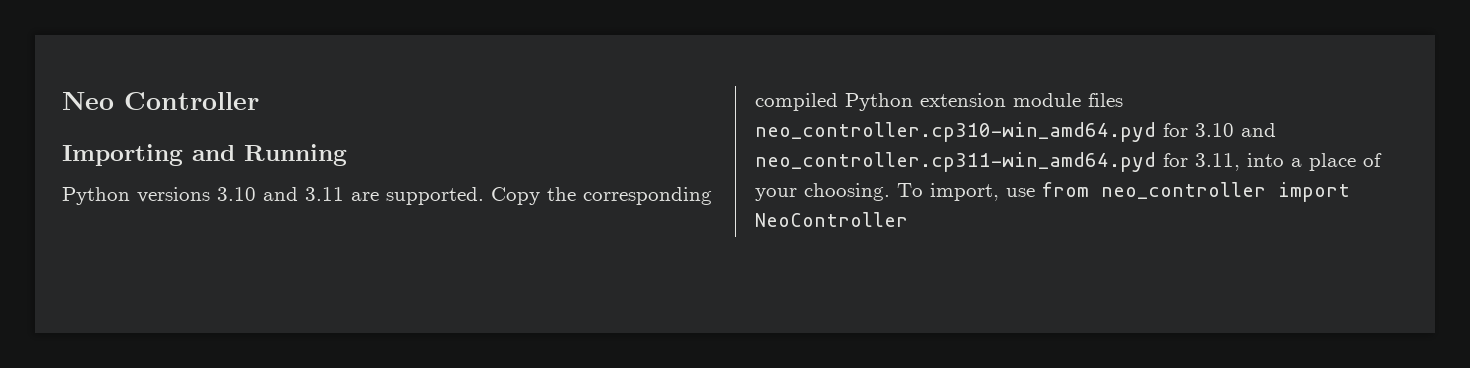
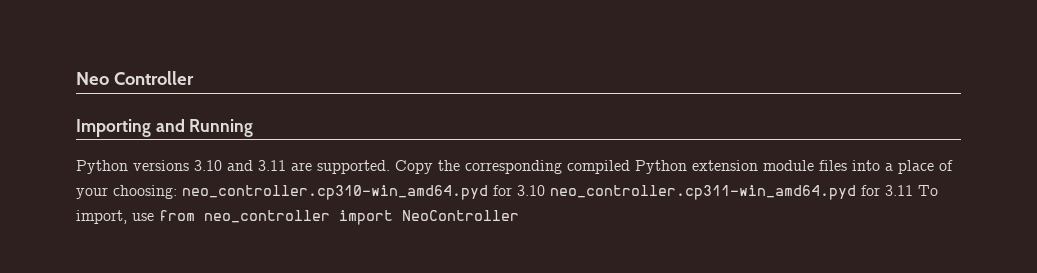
- Copy the corresponding compiled Python extension module files neo_controller.cp310-win_amd64.pyd for 3.10 and neo_controller.cp311-win_amd64.pyd for 3.11, into a place of your choosing. To import, use from neo_controller import NeoController
+ Copy the corresponding compiled Python extension module files into a place of your choosing: neo_controller.cp310-win_amd64.pyd for 3.10 neo_controller.cp311-win_amd64.pyd for 3.11 To import, use from neo_controller import NeoController

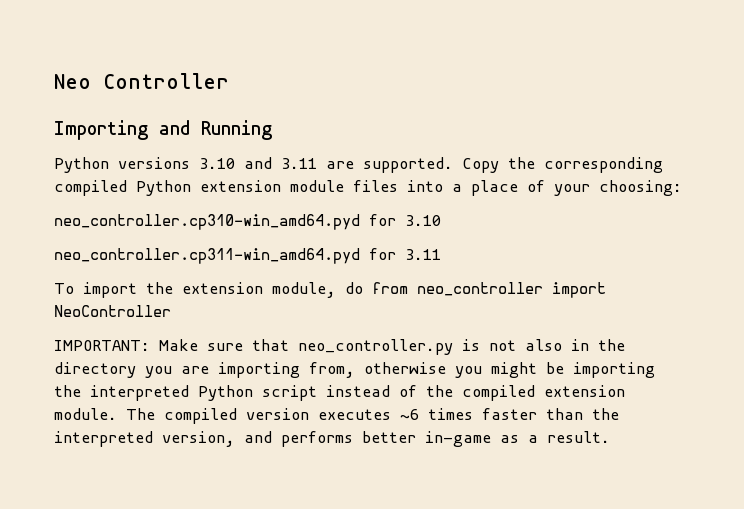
- Copy the corresponding compiled Python extension module files into a place of your choosing: neo_controller.cp310-win_amd64.pyd for 3.10 neo_controller.cp311-win_amd64.pyd for 3.11 To import, use from neo_controller import NeoController
+ Copy the corresponding compiled Python extension module files into a place of your choosing:
+ neo_controller.cp310-win_amd64.pyd for 3.10
+ neo_controller.cp311-win_amd64.pyd for 3.11
+ To import the extension module, do from neo_controller import NeoController
+ IMPORTANT: Make sure that neo_controller.py is not also in the directory you are importing from, otherwise you might be importing the interpreted Python script instead of the compiled extension module. The compiled version executes ~6 times faster than the interpreted version, and performs better in-game as a result.

